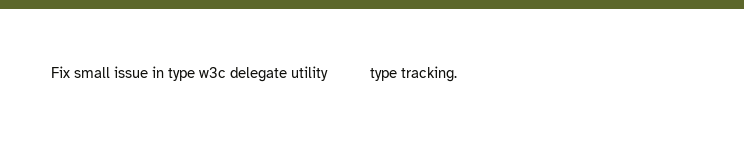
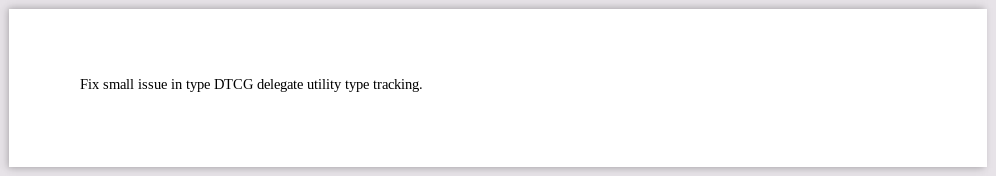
- Fix small issue in type w3c delegate utility type tracking.
+ Fix small issue in type DTCG delegate utility type tracking.

